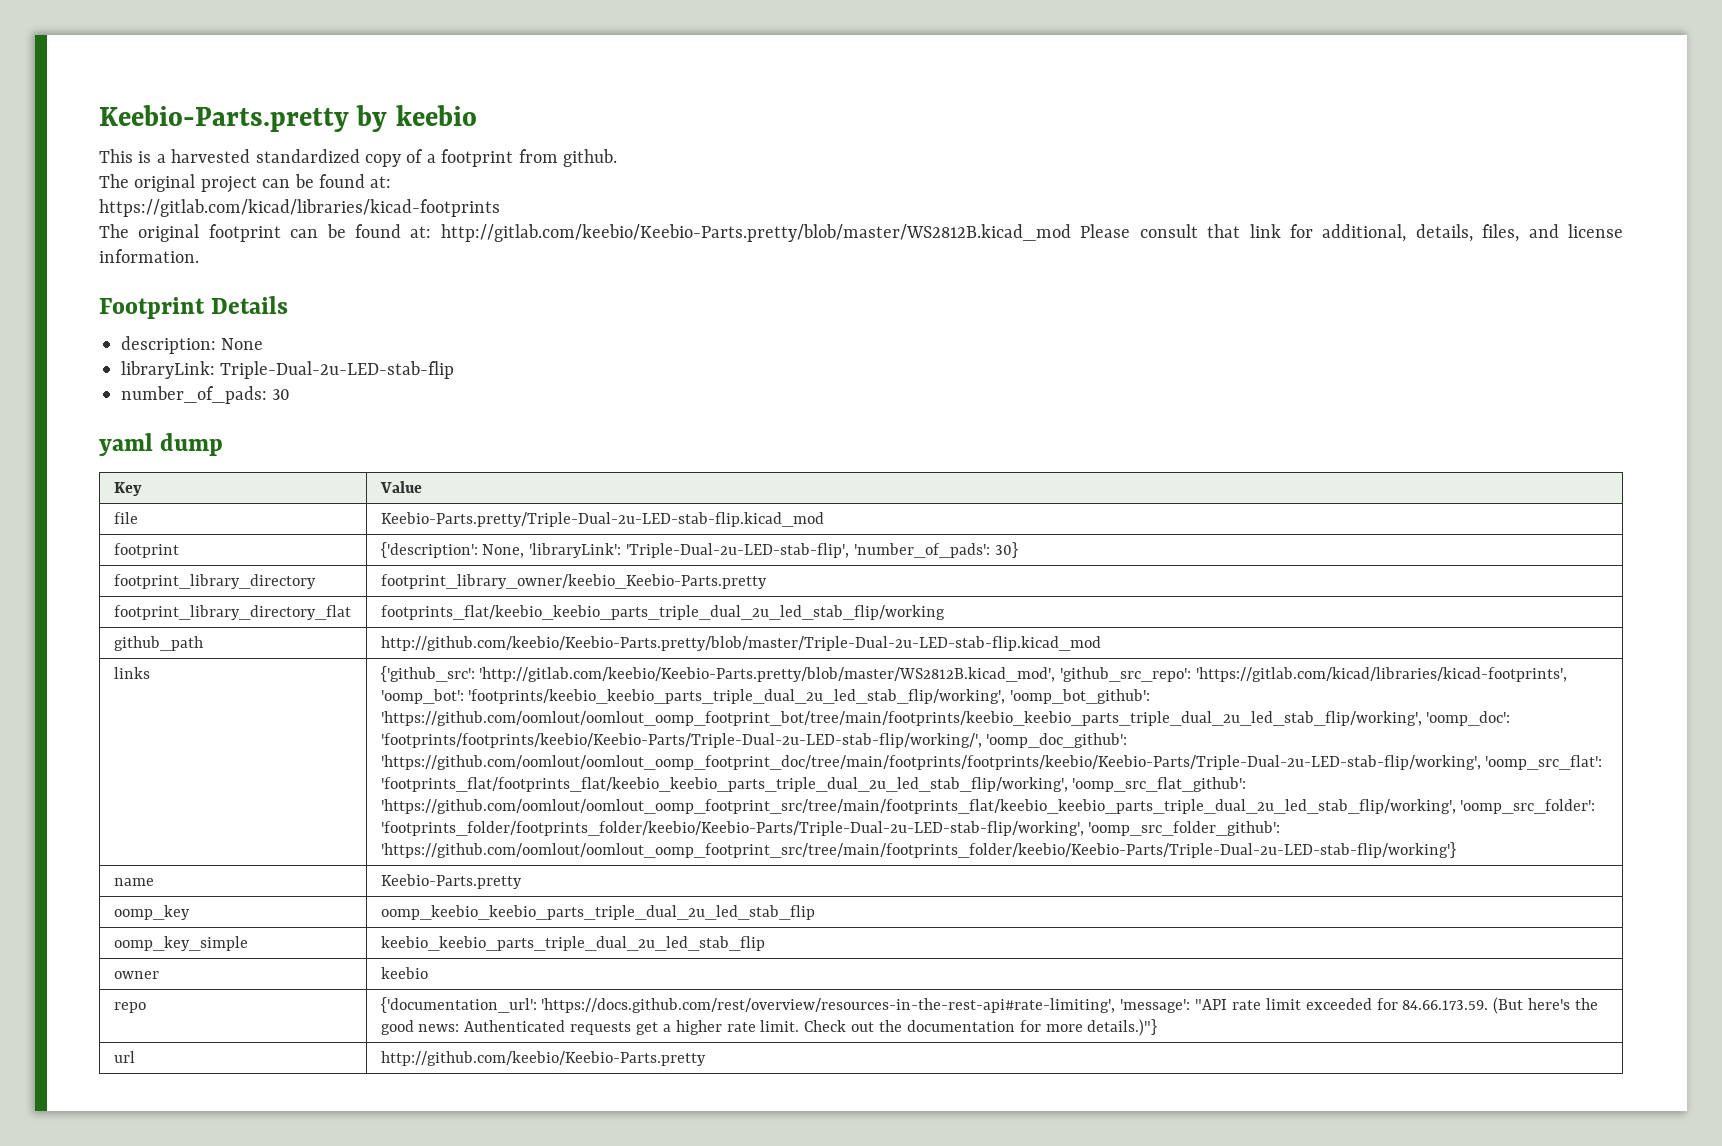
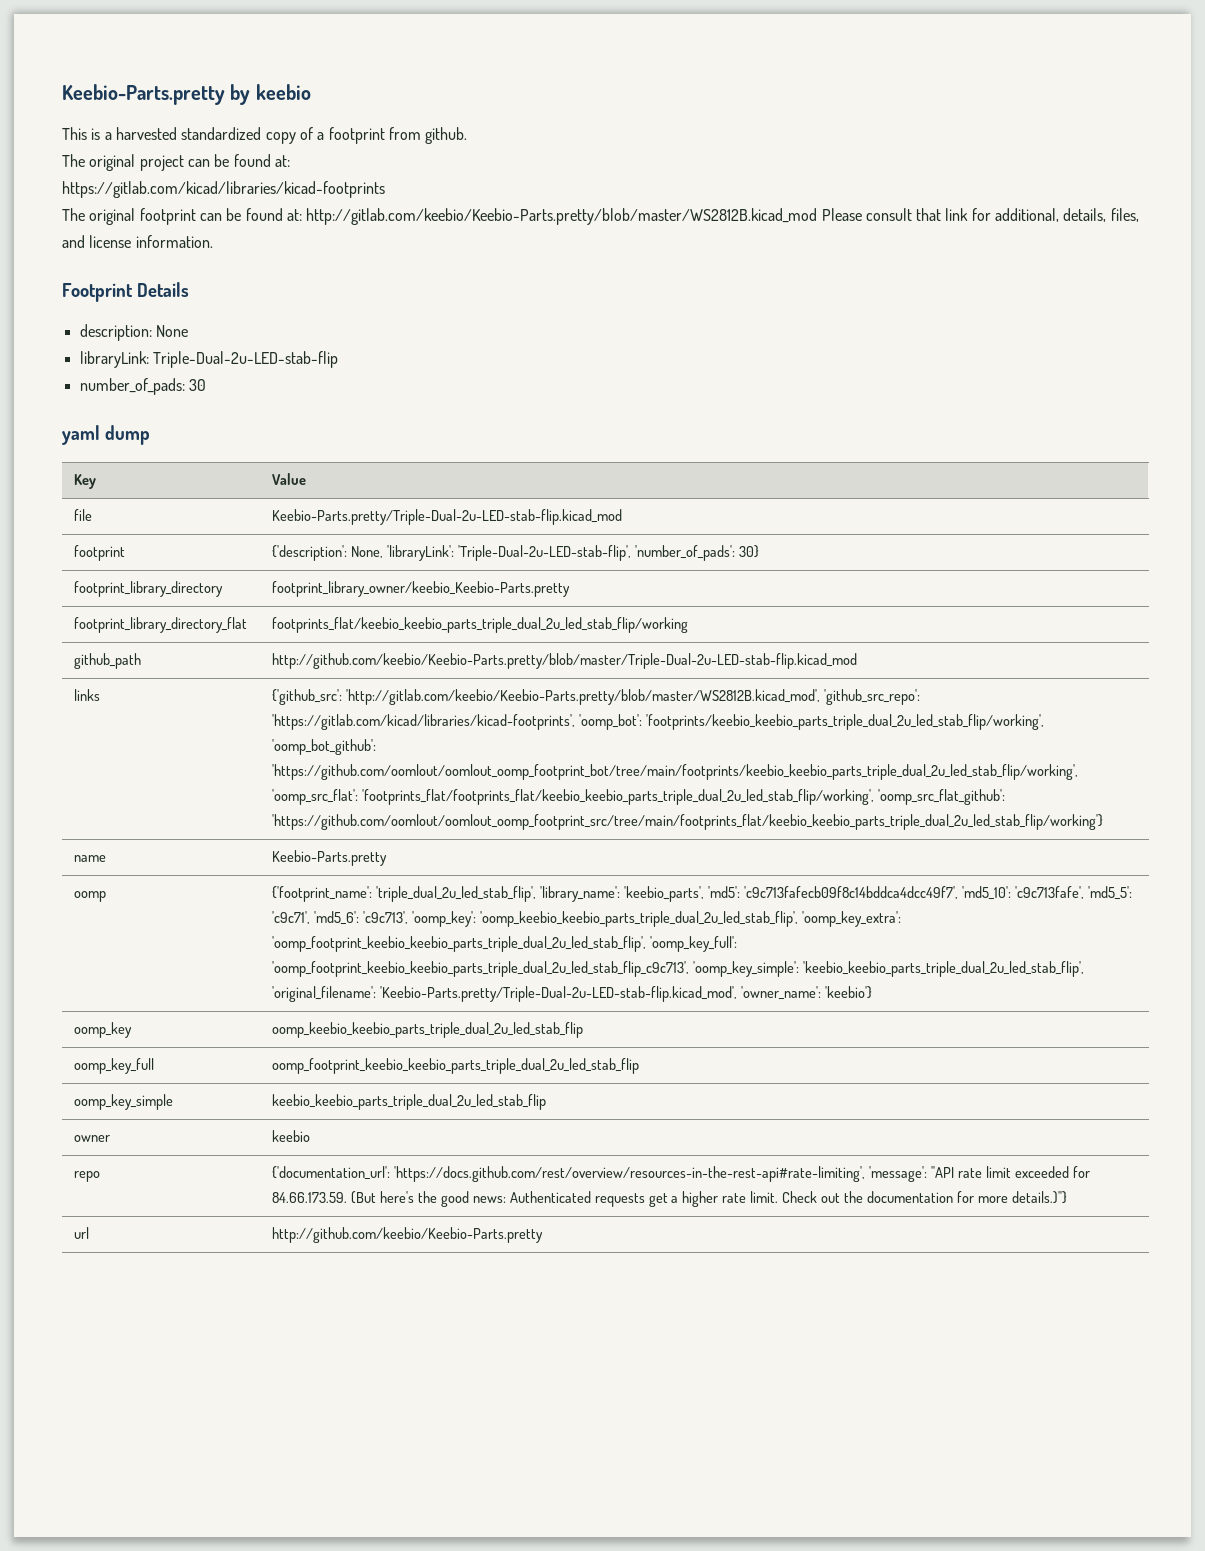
- links | {'github_src': 'http://gitlab.com/keebio/Keebio-Parts.pretty/blob/master/WS2812B.kicad_mod', 'github_src_repo': 'https://gitlab.com/kicad/libraries/kicad-footprints', 'oomp_bot': 'footprints/keebio_keebio_parts_triple_dual_2u_led_stab_flip/working', 'oomp_bot_github': 'https://github.com/oomlout/oomlout_oomp_footprint_bot/tree/main/footprints/keebio_keebio_parts_triple_dual_2u_led_stab_flip/working', 'oomp_doc': 'footprints/footprints/keebio/Keebio-Parts/Triple-Dual-2u-LED-stab-flip/working/', 'oomp_doc_github': 'https://github.com/oomlout/oomlout_oomp_footprint_doc/tree/main/footprints/footprints/keebio/Keebio-Parts/Triple-Dual-2u-LED-stab-flip/working', 'oomp_src_flat': 'footprints_flat/footprints_flat/keebio_keebio_parts_triple_dual_2u_led_stab_flip/working', 'oomp_src_flat_github': 'https://github.com/oomlout/oomlout_oomp_footprint_src/tree/main/footprints_flat/keebio_keebio_parts_triple_dual_2u_led_stab_flip/working', 'oomp_src_folder': 'footprints_folder/footprints_folder/keebio/Keebio-Parts/Triple-Dual-2u-LED-stab-flip/working', 'oomp_src_folder_github': 'https://github.com/oomlout/oomlout_oomp_footprint_src/tree/main/footprints_folder/keebio/Keebio-Parts/Triple-Dual-2u-LED-stab-flip/working'}
+ links | {'github_src': 'http://gitlab.com/keebio/Keebio-Parts.pretty/blob/master/WS2812B.kicad_mod', 'github_src_repo': 'https://gitlab.com/kicad/libraries/kicad-footprints', 'oomp_bot': 'footprints/keebio_keebio_parts_triple_dual_2u_led_stab_flip/working', 'oomp_bot_github': 'https://github.com/oomlout/oomlout_oomp_footprint_bot/tree/main/footprints/keebio_keebio_parts_triple_dual_2u_led_stab_flip/working', 'oomp_src_flat': 'footprints_flat/footprints_flat/keebio_keebio_parts_triple_dual_2u_led_stab_flip/working', 'oomp_src_flat_github': 'https://github.com/oomlout/oomlout_oomp_footprint_src/tree/main/footprints_flat/keebio_keebio_parts_triple_dual_2u_led_stab_flip/working'}
  name | Keebio-Parts.pretty
+ oomp | {'footprint_name': 'triple_dual_2u_led_stab_flip', 'library_name': 'keebio_parts', 'md5': 'c9c713fafecb09f8c14bddca4dcc49f7', 'md5_10': 'c9c713fafe', 'md5_5': 'c9c71', 'md5_6': 'c9c713', 'oomp_key': 'oomp_keebio_keebio_parts_triple_dual_2u_led_stab_flip', 'oomp_key_extra': 'oomp_footprint_keebio_keebio_parts_triple_dual_2u_led_stab_flip', 'oomp_key_full': 'oomp_footprint_keebio_keebio_parts_triple_dual_2u_led_stab_flip_c9c713', 'oomp_key_simple': 'keebio_keebio_parts_triple_dual_2u_led_stab_flip', 'original_filename': 'Keebio-Parts.pretty/Triple-Dual-2u-LED-stab-flip.kicad_mod', 'owner_name': 'keebio'}
+ oomp_key_full | oomp_footprint_keebio_keebio_parts_triple_dual_2u_led_stab_flip

